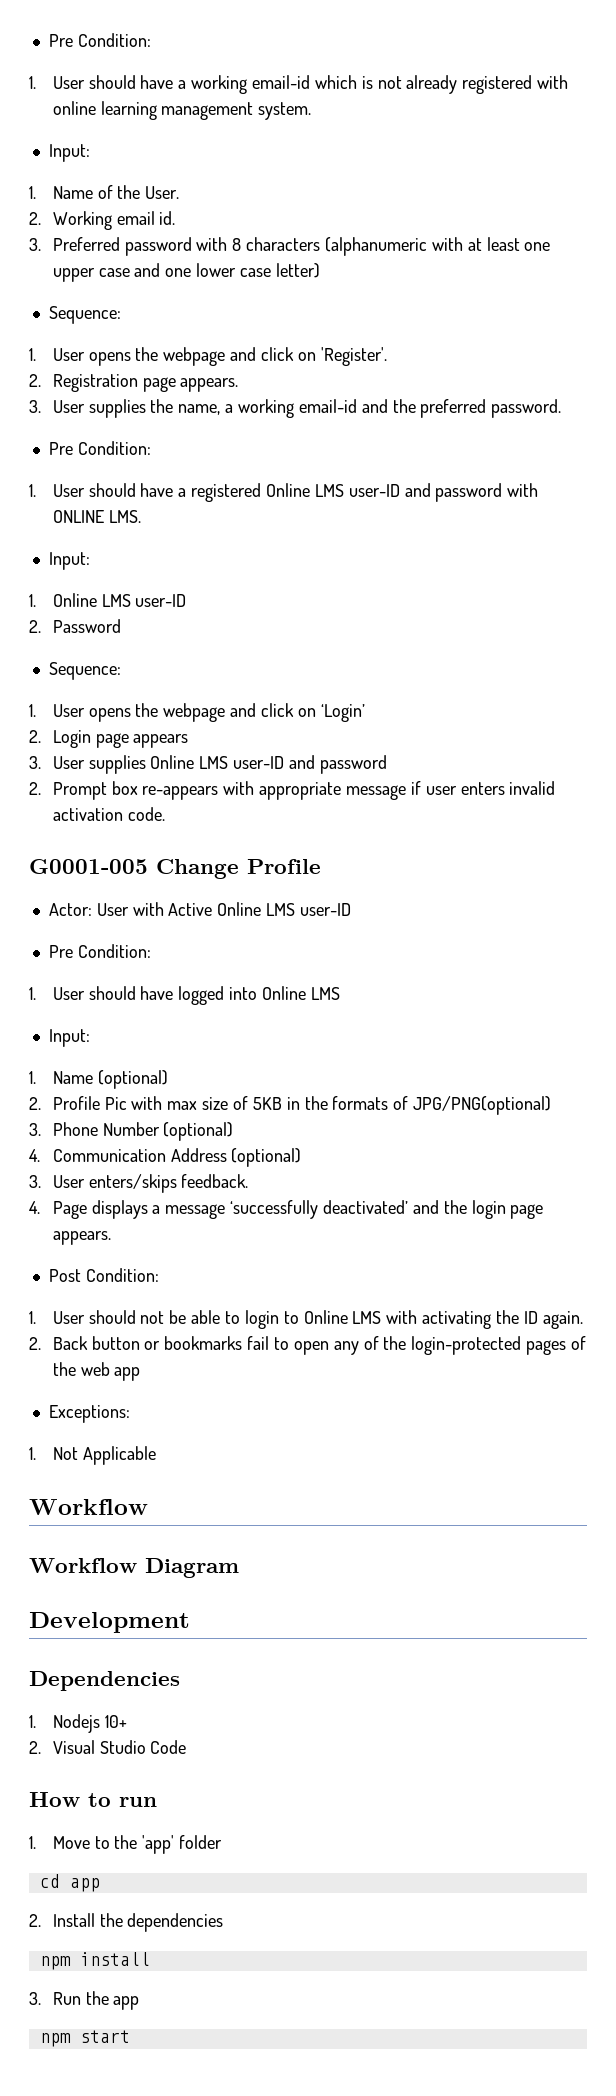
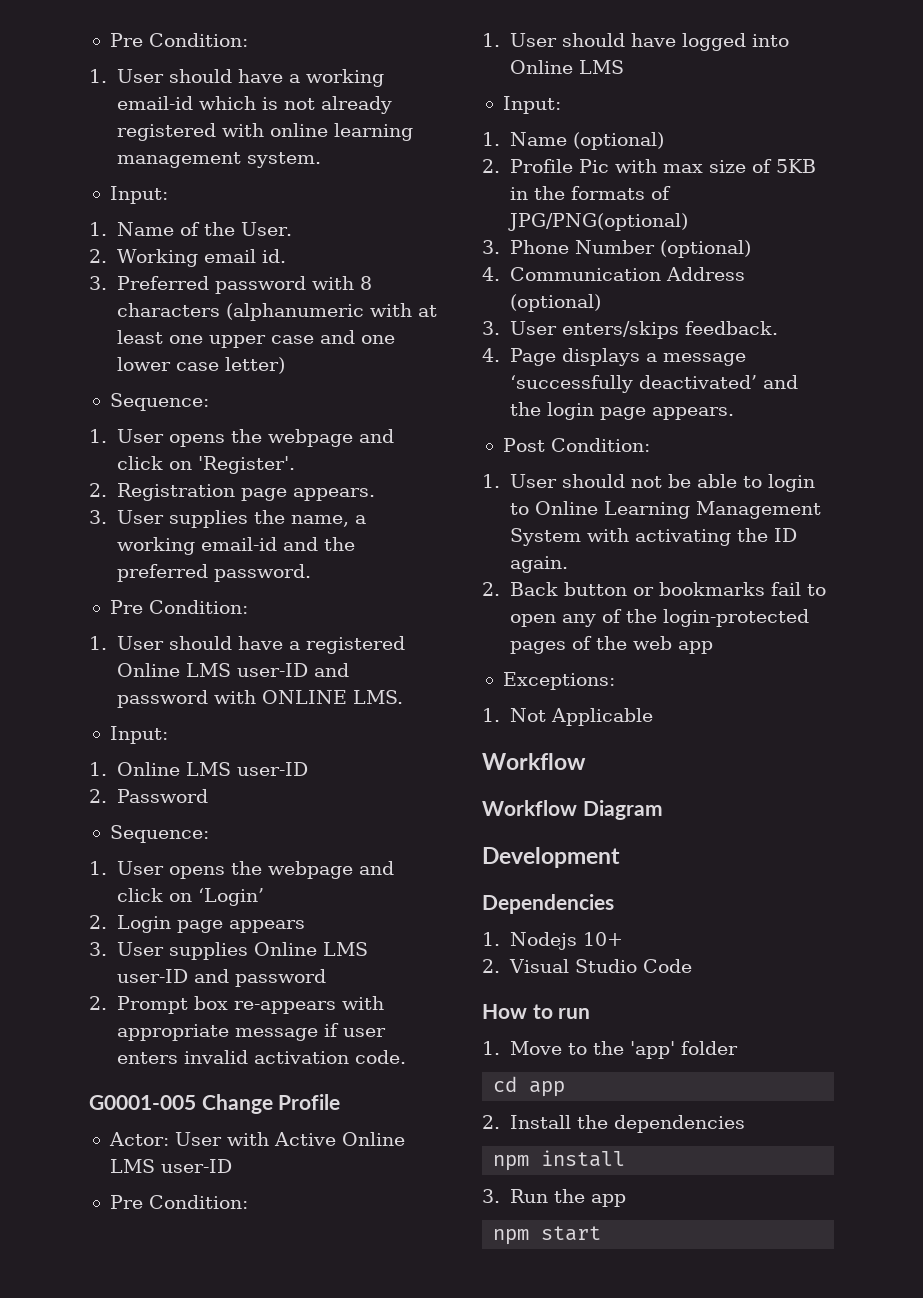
- 1. User should not be able to login to Online LMS with activating the ID again.
+ 1. User should not be able to login to Online Learning Management System with activating the ID again.

